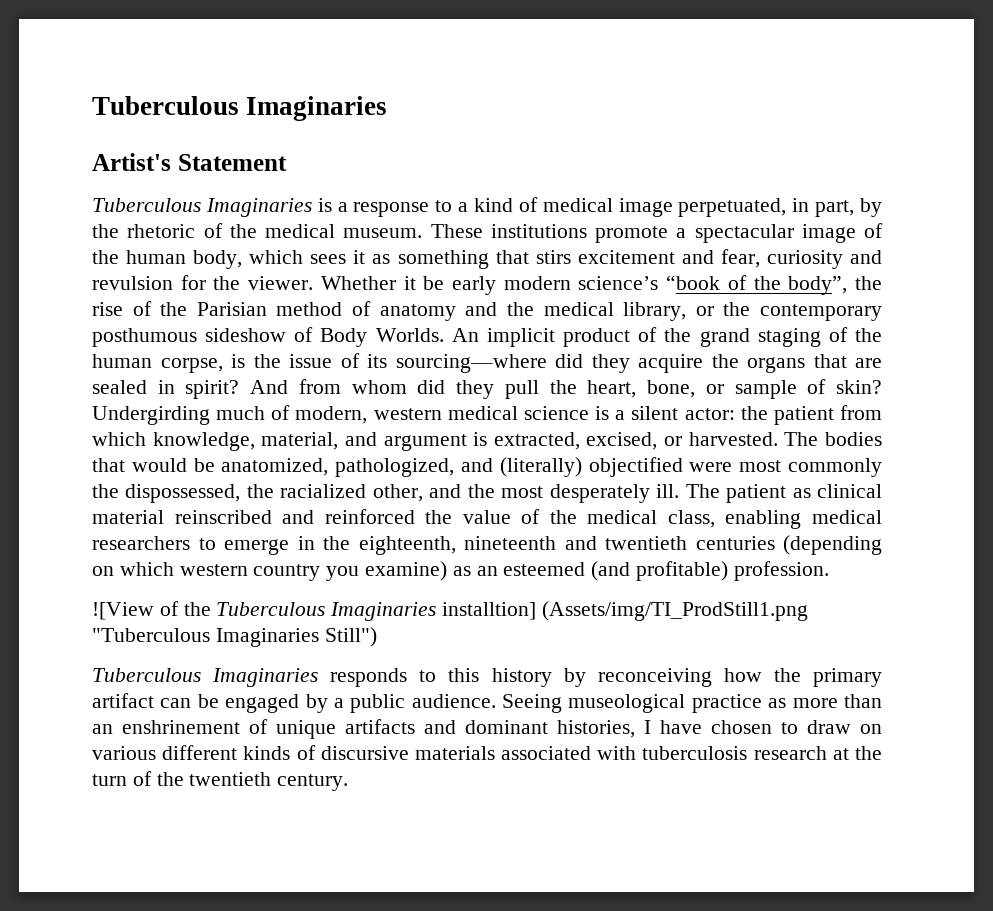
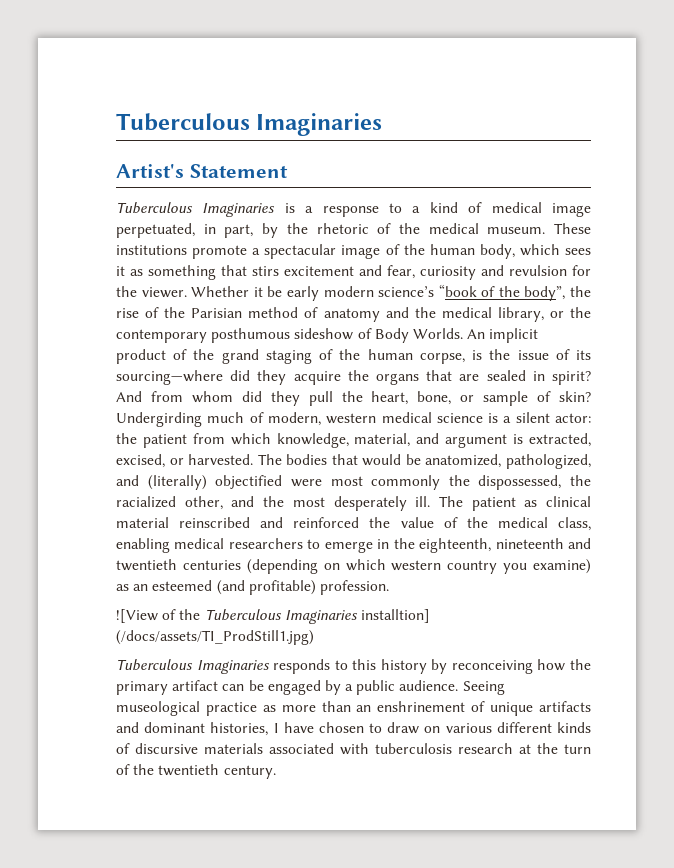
- ![View of the Tuberculous Imaginaries installtion] (Assets/img/TI_ProdStill1.png "Tuberculous Imaginaries Still")
+ ![View of the Tuberculous Imaginaries installtion] (/docs/assets/TI_ProdStill1.jpg)

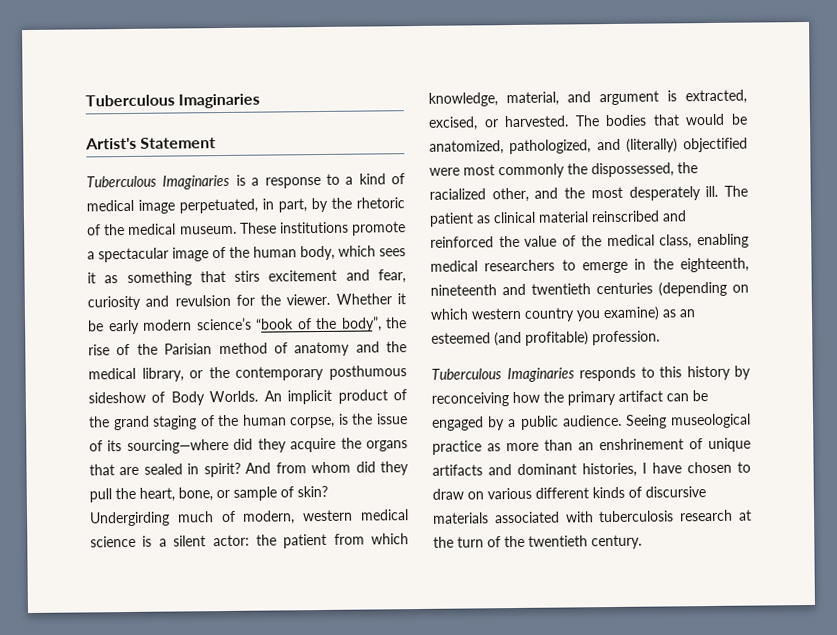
- ![View of the Tuberculous Imaginaries installtion] (/docs/assets/TI_ProdStill1.jpg)

